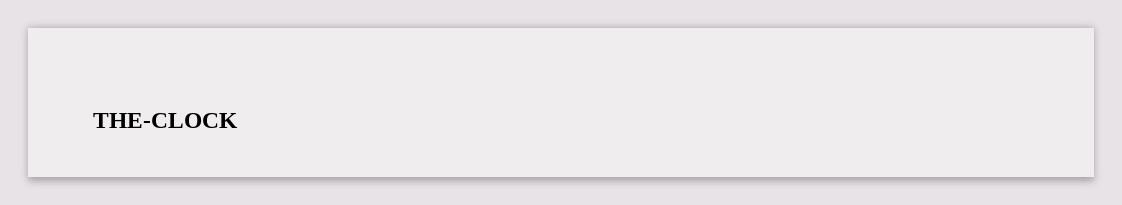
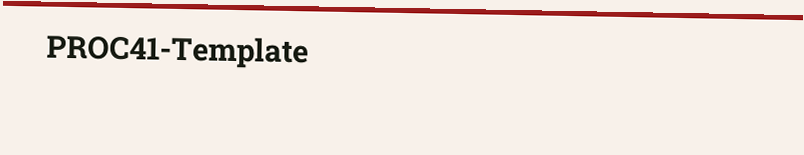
- THE-CLOCK
+ PROC41-Template

